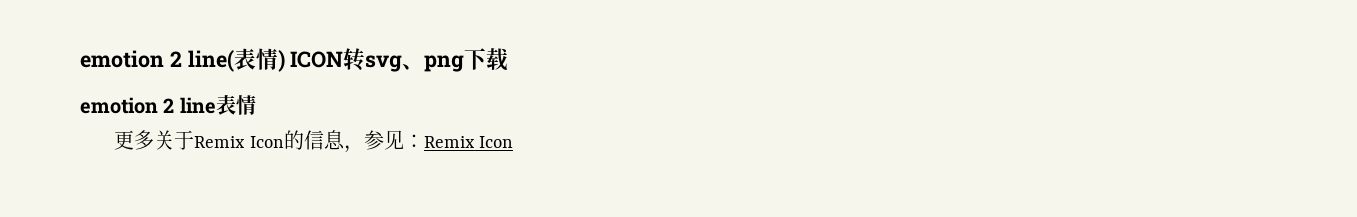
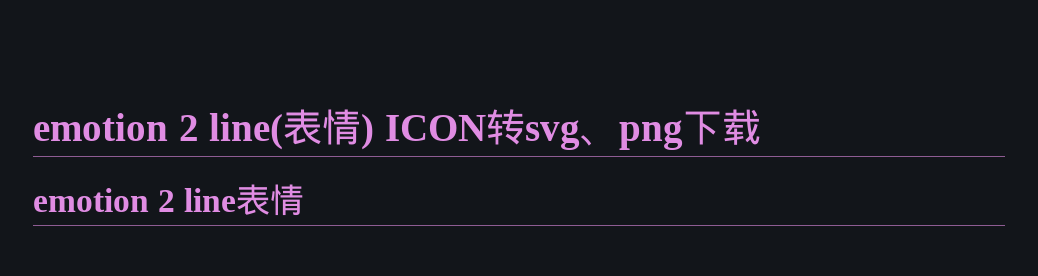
- 更多关于Remix Icon的信息，参见：Remix Icon

